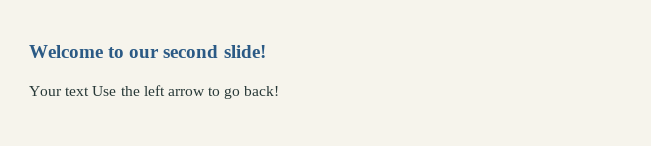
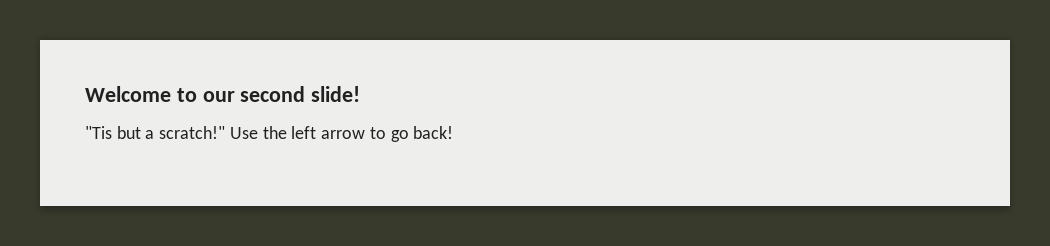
- Your text Use the left arrow to go back!
+ "Tis but a scratch!" Use the left arrow to go back!

